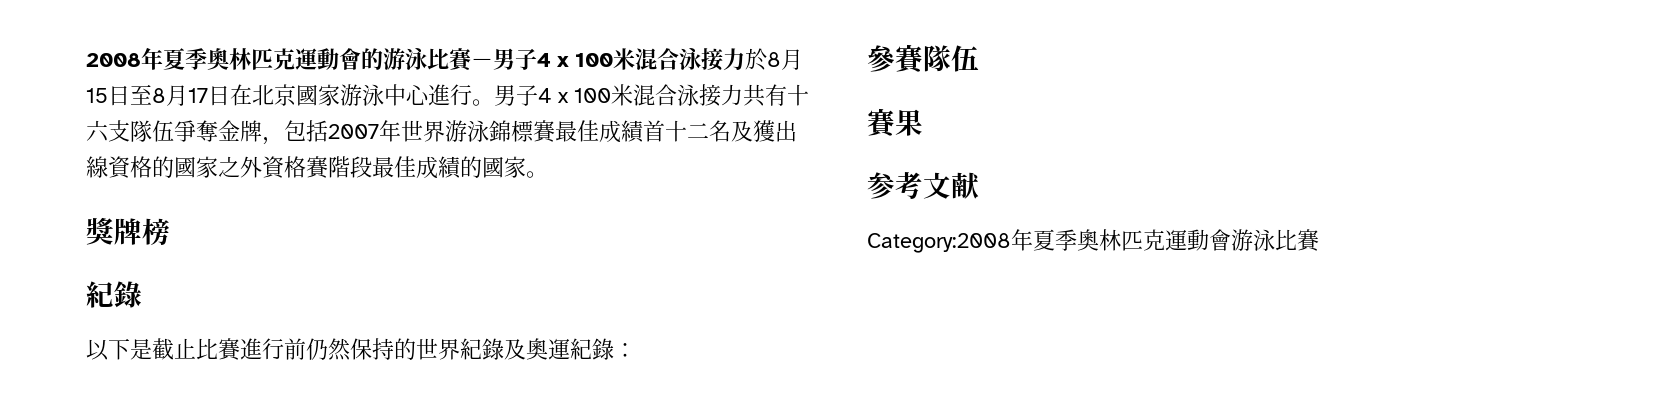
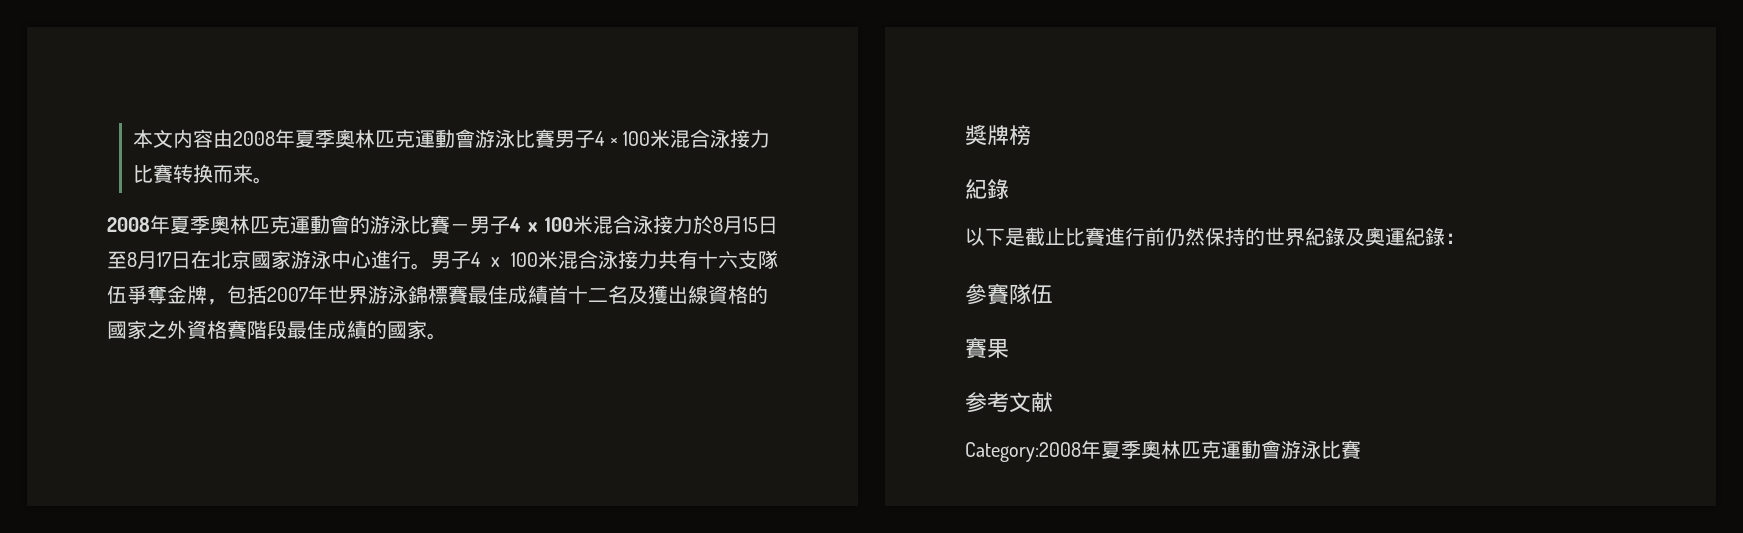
+ 本文内容由2008年夏季奧林匹克運動會游泳比賽男子4 × 100米混合泳接力比賽转换而来。

